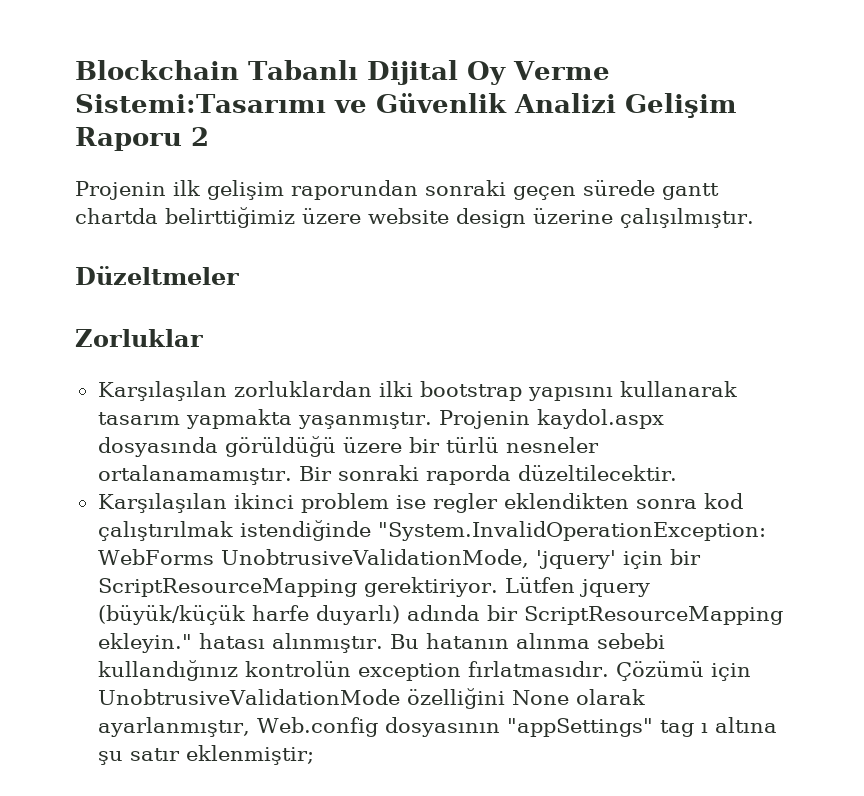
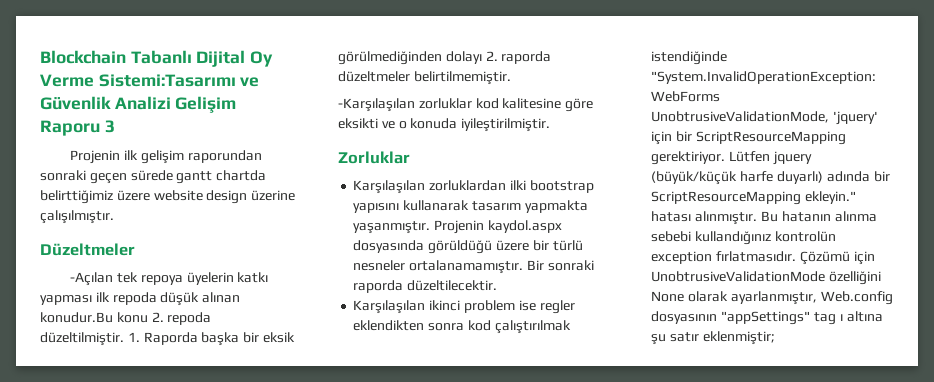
- Blockchain Tabanlı Dijital Oy Verme Sistemi:Tasarımı ve Güvenlik Analizi Gelişim Raporu 2
+ Blockchain Tabanlı Dijital Oy Verme Sistemi:Tasarımı ve Güvenlik Analizi Gelişim Raporu 3
+ -Açılan tek repoya üyelerin katkı yapması ilk repoda düşük alınan konudur.Bu konu 2. repoda düzeltilmiştir. 1. Raporda başka bir eksik görülmediğinden dolayı 2. raporda düzeltmeler belirtilmemiştir.
+ -Karşılaşılan zorluklar kod kalitesine göre eksikti ve o konuda iyileştirilmiştir.

